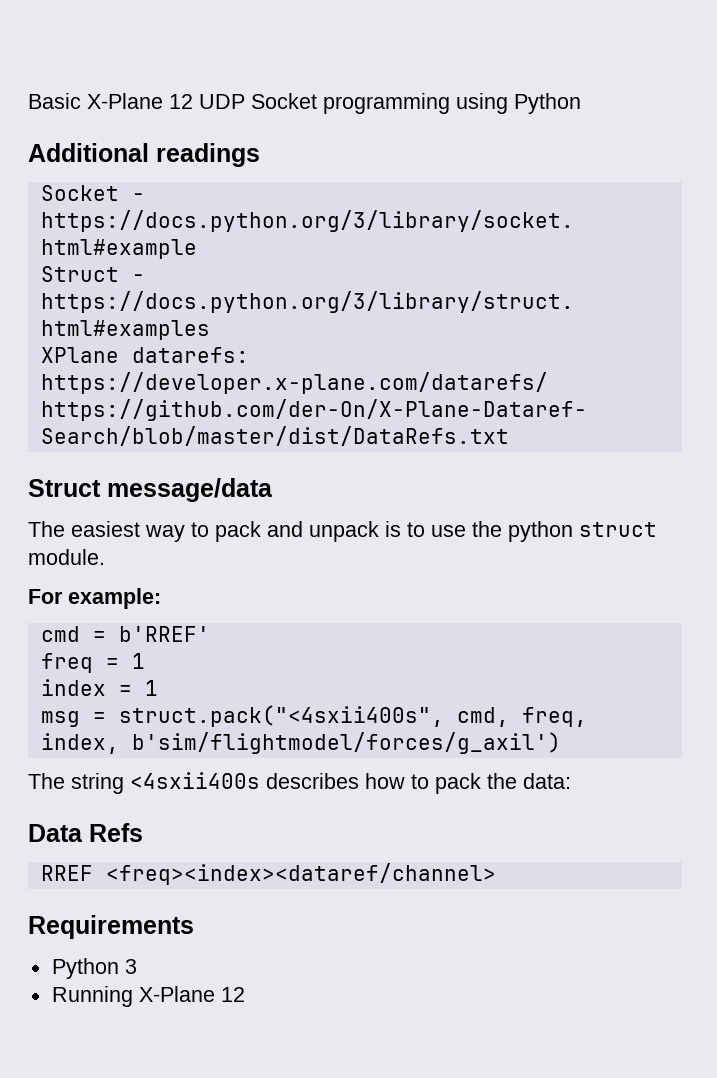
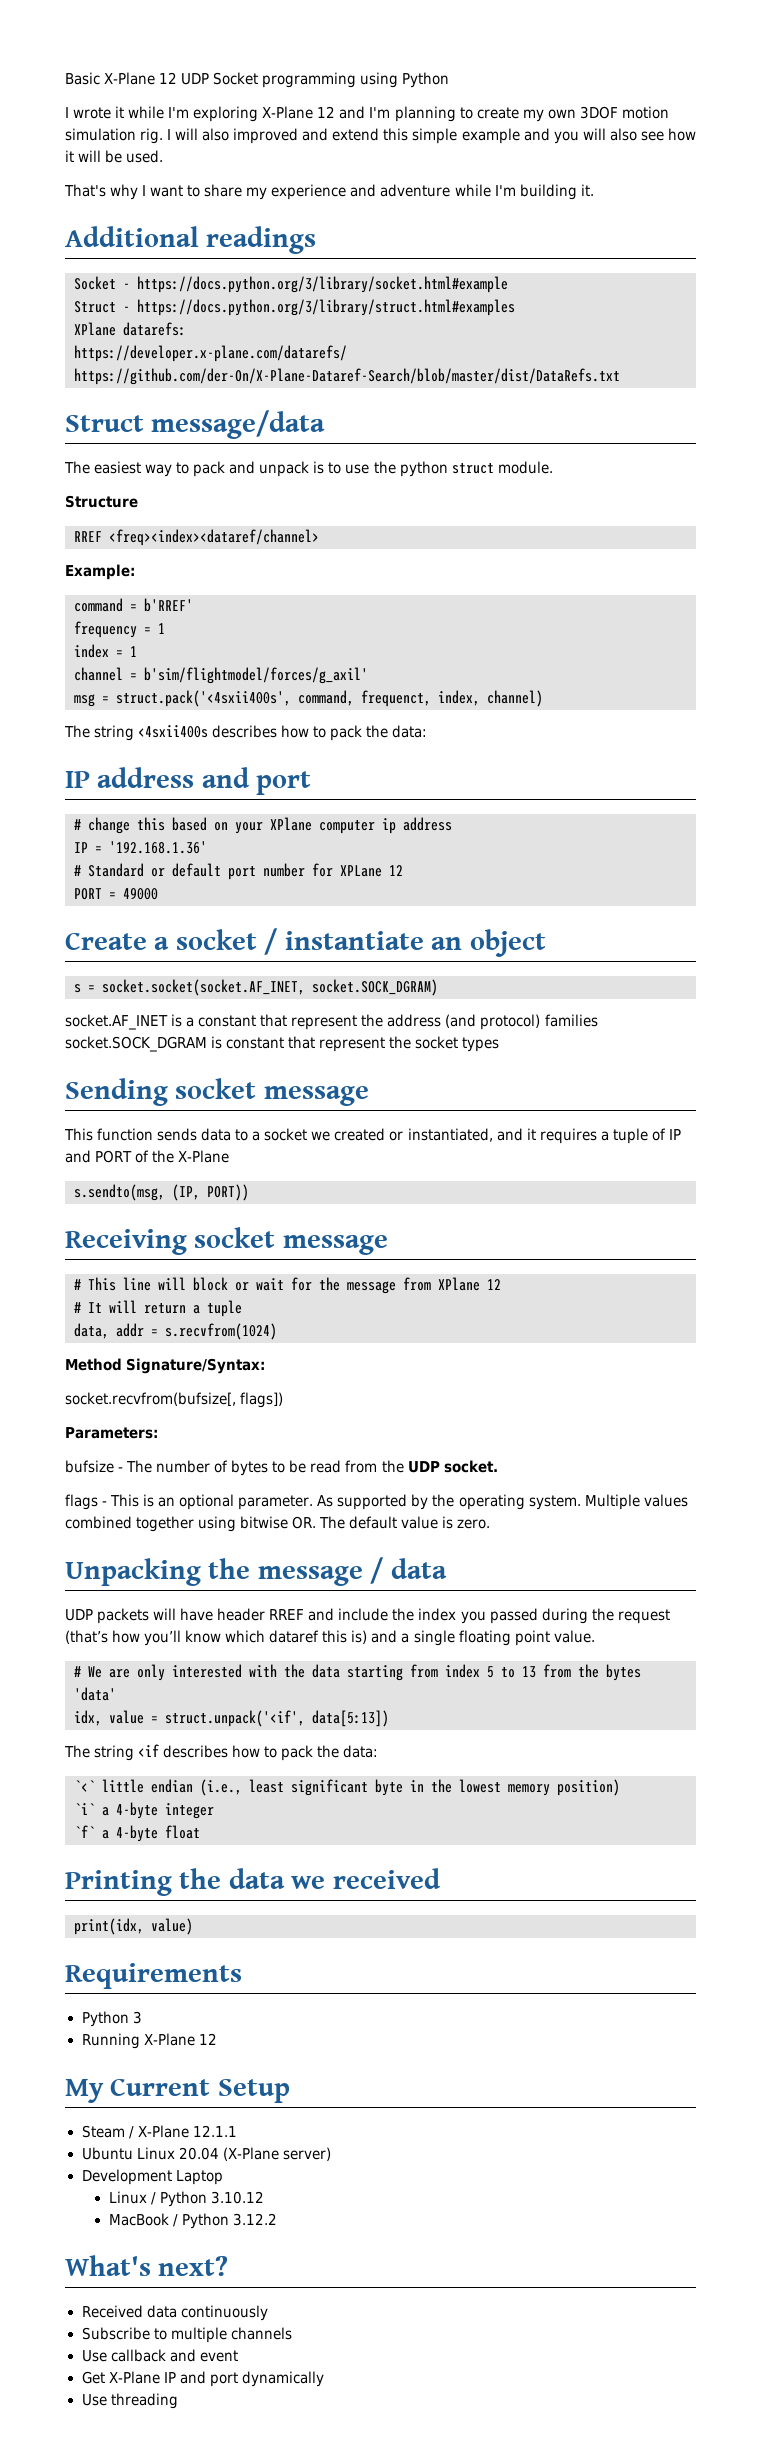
+ I wrote it while I'm exploring X-Plane 12 and I'm planning to create my own 3DOF motion simulation rig. I will also improved and extend this simple example and you will also see how it will be used.
+ That's why I want to share my experience and adventure while I'm building it.
- For example:
- cmd = b'RREF'
+ Structure
+ RREF <freq><index><dataref/channel>
+ Example:
+ command = b'RREF'
- freq = 1
+ frequency = 1
+ channel = b'sim/flightmodel/forces/g_axil'
- msg = struct.pack("<4sxii400s", cmd, freq, index, b'sim/flightmodel/forces/g_axil')
+ msg = struct.pack('<4sxii400s', command, frequenct, index, channel)
- Data Refs
- RREF <freq><index><dataref/channel>
+ IP address and port
+ # change this based on your XPlane computer ip address
+ IP = '192.168.1.36'
+ # Standard or default port number for XPLane 12
+ PORT = 49000
+ Create a socket / instantiate an object
+ s = socket.socket(socket.AF_INET, socket.SOCK_DGRAM)
+ socket.AF_INET is a constant that represent the address (and protocol) families socket.SOCK_DGRAM is constant that represent the socket types
+ Sending socket message
+ This function sends data to a socket we created or instantiated, and it requires a tuple of IP and PORT of the X-Plane
+ s.sendto(msg, (IP, PORT))
+ Receiving socket message
+ # This line will block or wait for the message from XPlane 12
+ # It will return a tuple
+ data, addr = s.recvfrom(1024)
+ Method Signature/Syntax:
+ socket.recvfrom(bufsize[, flags])
+ Parameters:
+ bufsize - The number of bytes to be read from the UDP socket.
+ flags - This is an optional parameter. As supported by the operating system. Multiple values combined together using bitwise OR. The default value is zero.
+ Unpacking the message / data
+ UDP packets will have header RREF and include the index you passed during the request (that’s how you’ll know which dataref this is) and a single floating point value.
+ # We are only interested with the data starting from index 5 to 13 from the bytes 'data'
+ idx, value = struct.unpack('<if', data[5:13])
+ The string <if describes how to pack the data:
+ `<` little endian (i.e., least significant byte in the lowest memory position)
+ `i` a 4-byte integer
+ `f` a 4-byte float
+ Printing the data we received
+ print(idx, value)
+ My Current Setup
+ Steam / X-Plane 12.1.1
+ Ubuntu Linux 20.04 (X-Plane server)
+ Development Laptop
+ Linux / Python 3.10.12
+ MacBook / Python 3.12.2
+ What's next?
+ Received data continuously
+ Subscribe to multiple channels
+ Use callback and event
+ Get X-Plane IP and port dynamically
+ Use threading

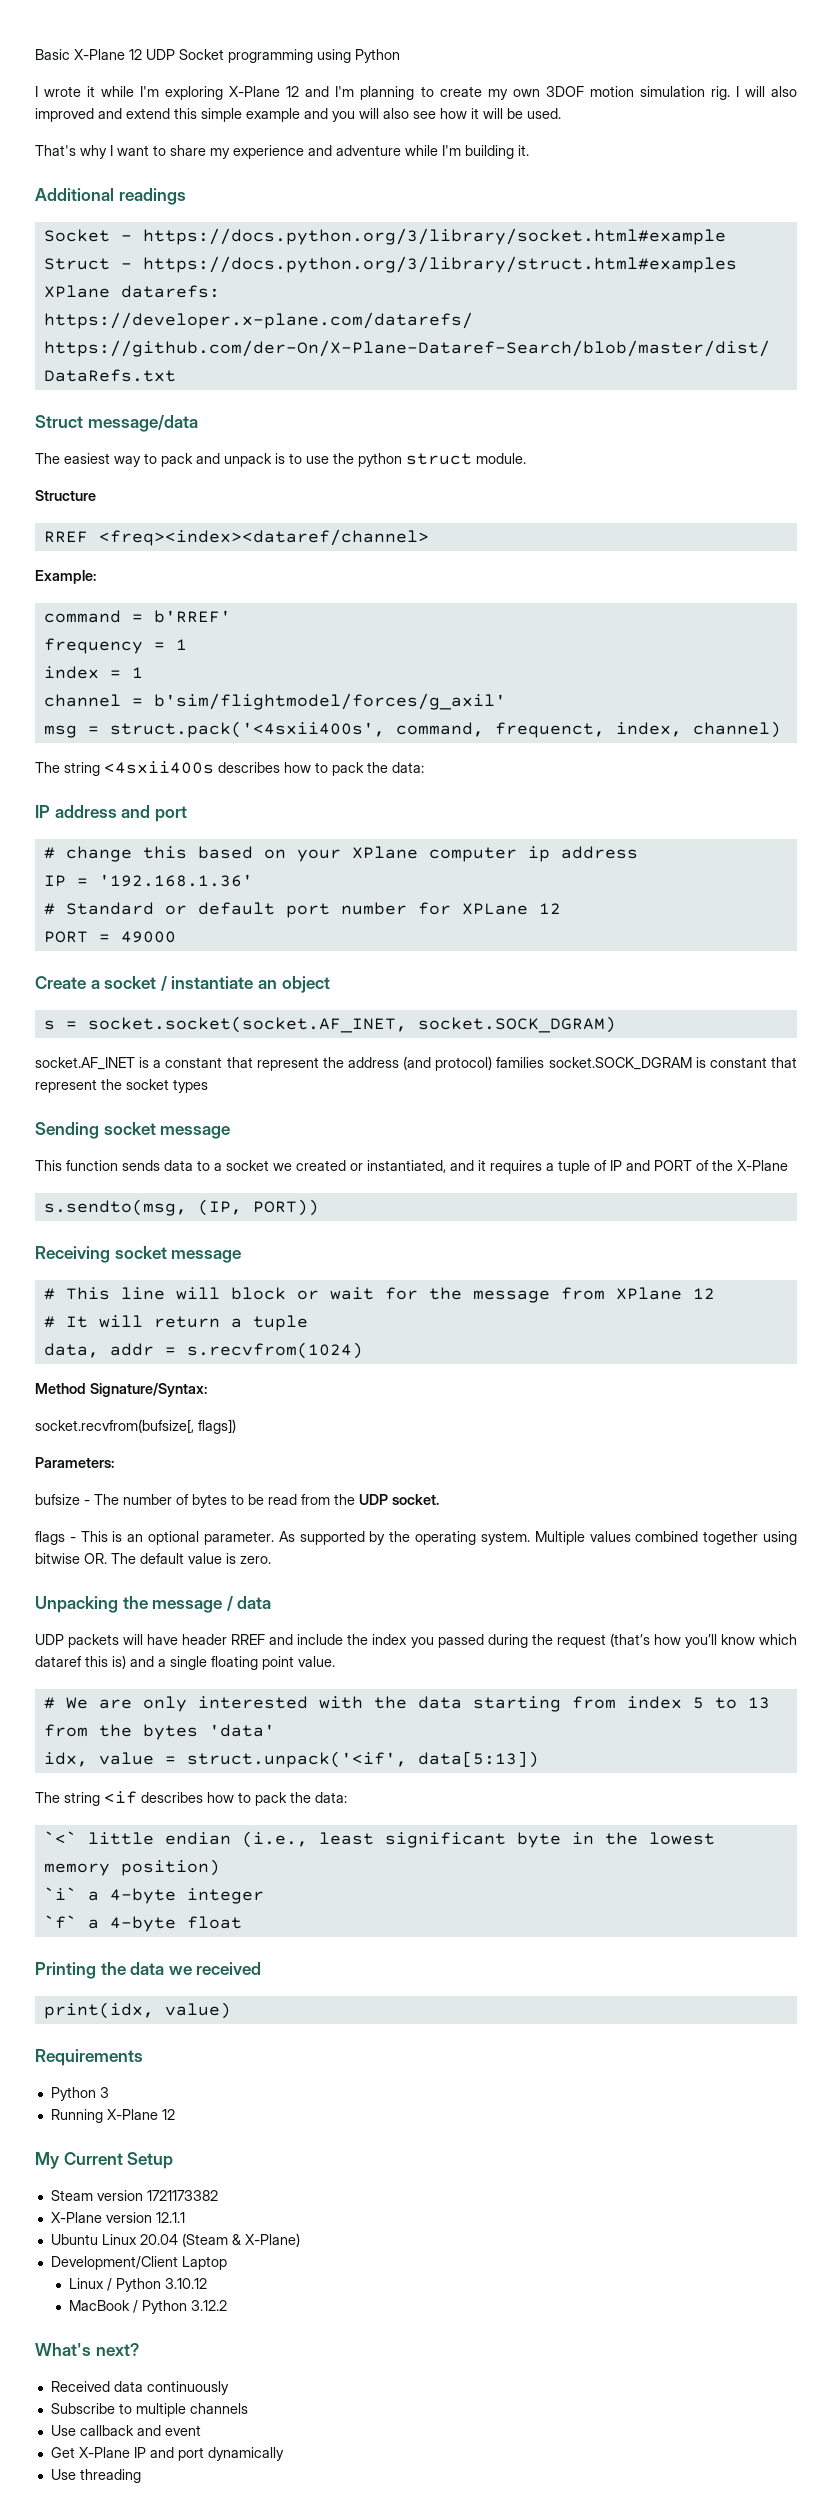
- Steam / X-Plane 12.1.1
+ Steam version 1721173382
+ X-Plane version 12.1.1
- Ubuntu Linux 20.04 (X-Plane server)
- Development Laptop
+ Ubuntu Linux 20.04 (Steam & X-Plane)
+ Development/Client Laptop

